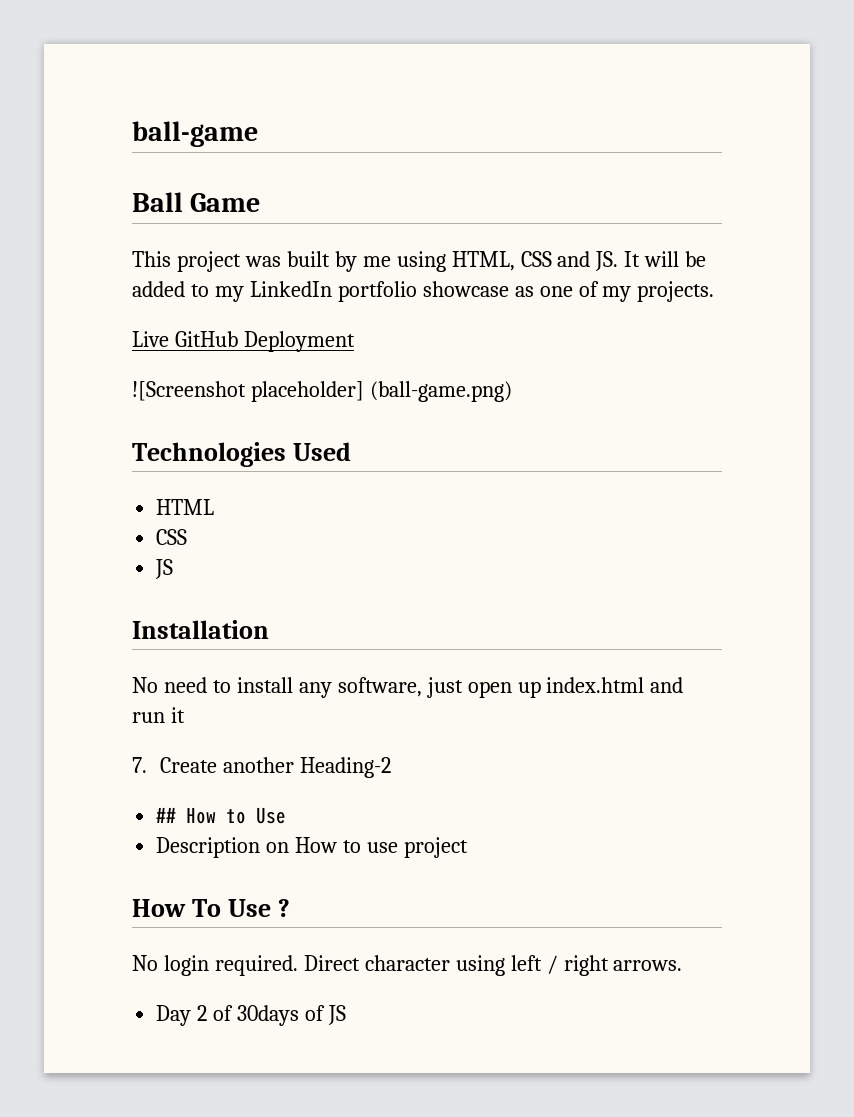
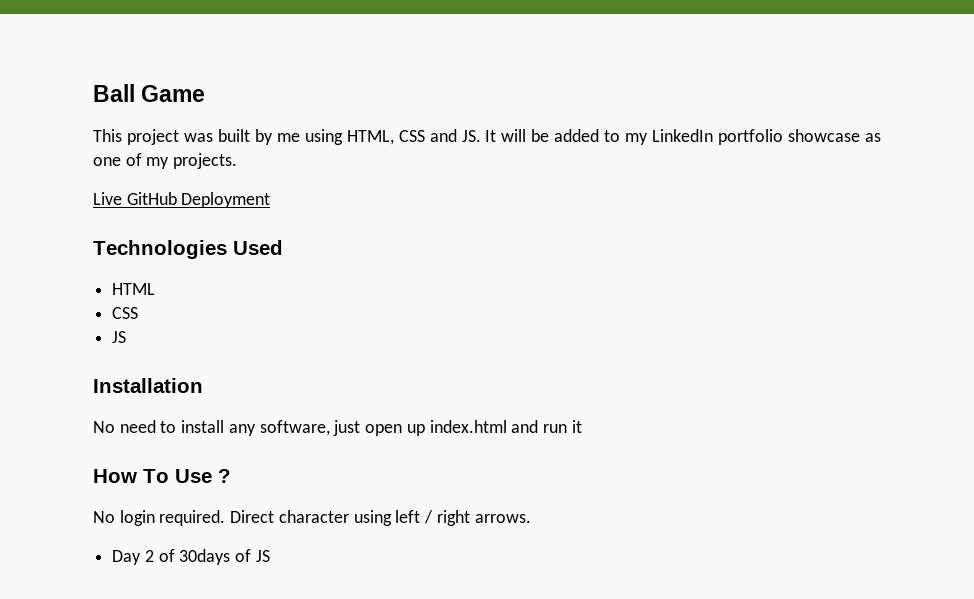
- ball-game
- ![Screenshot placeholder] (ball-game.png)
- 7. Create another Heading-2
- ## How to Use
- Description on How to use project

